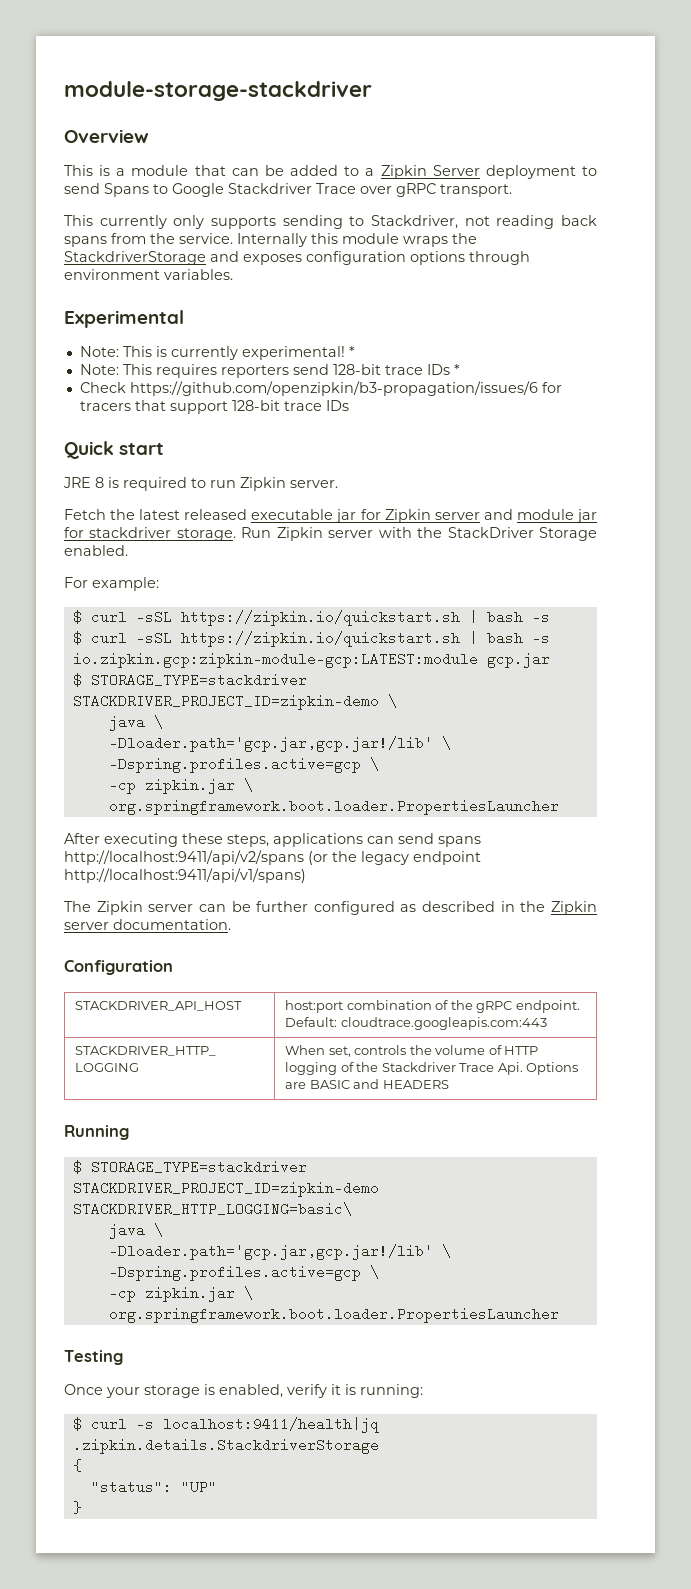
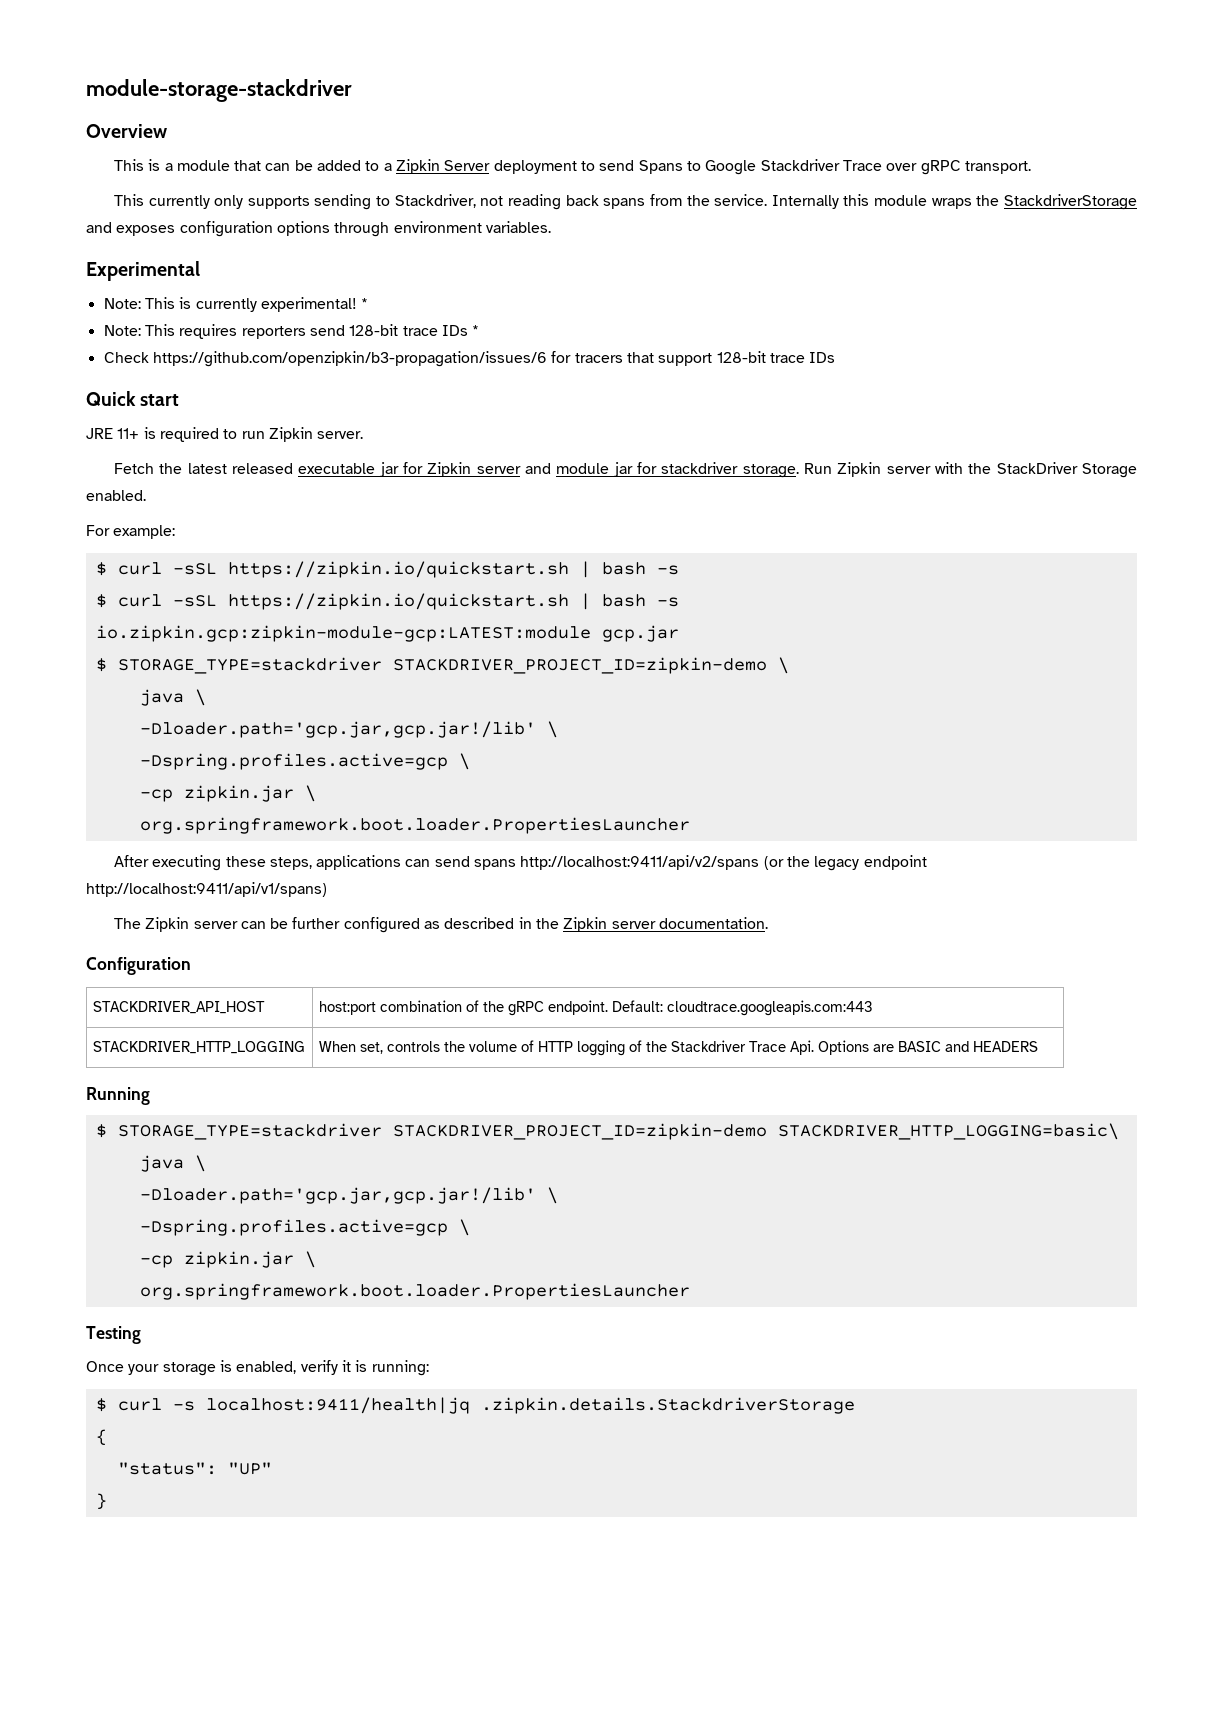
- JRE 8 is required to run Zipkin server.
+ JRE 11+ is required to run Zipkin server.

